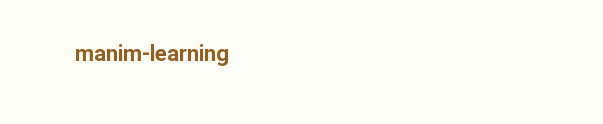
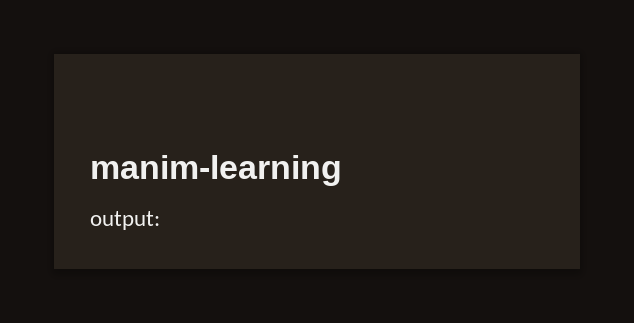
+ output:

